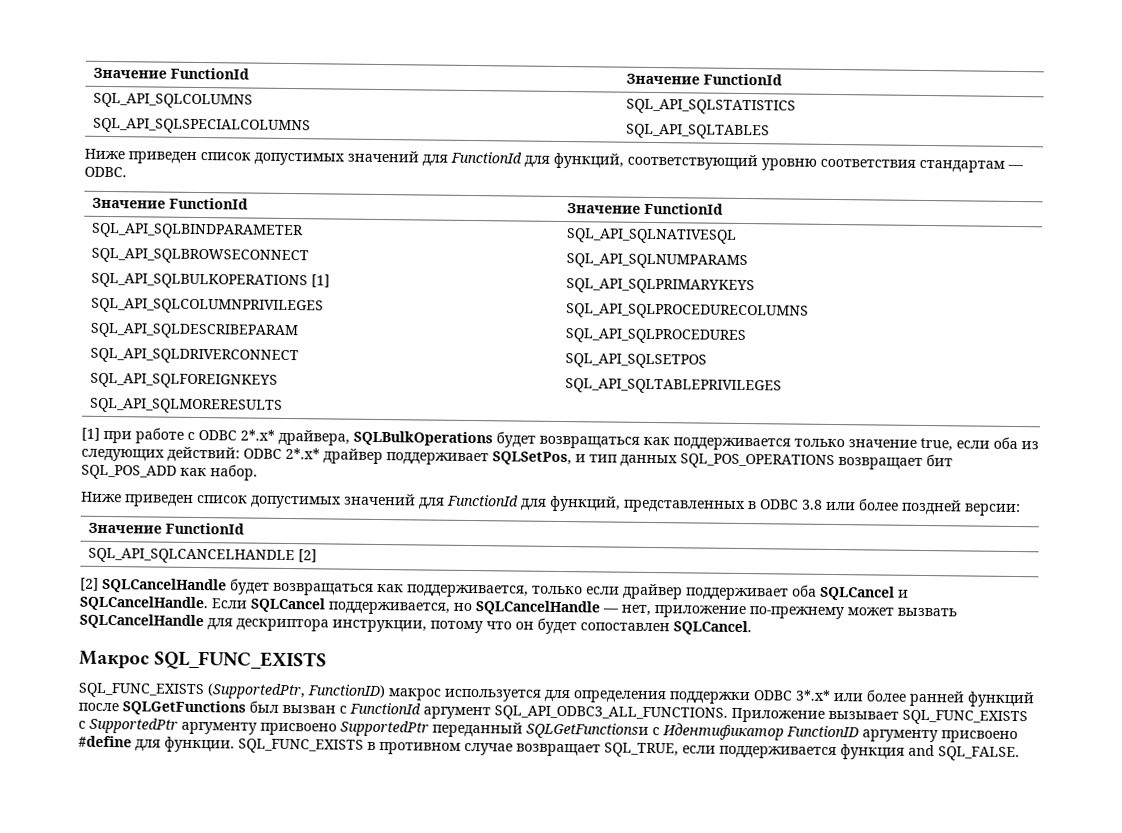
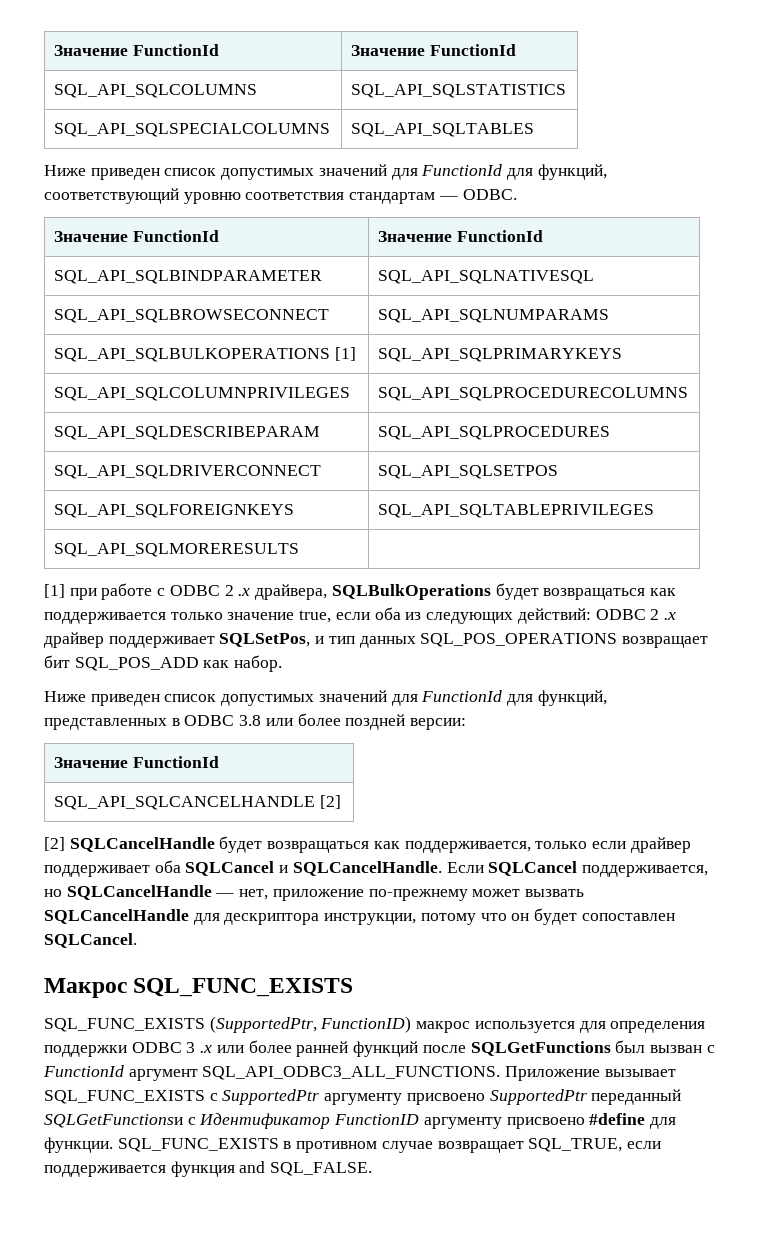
- [1] при работе с ODBC 2*.x* драйвера, SQLBulkOperations будет возвращаться как поддерживается только значение true, если оба из следующих действий: ODBC 2*.x* драйвер поддерживает SQLSetPos, и тип данных SQL_POS_OPERATIONS возвращает бит SQL_POS_ADD как набор.
+ [1] при работе с ODBC 2 .x драйвера, SQLBulkOperations будет возвращаться как поддерживается только значение true, если оба из следующих действий: ODBC 2 .x драйвер поддерживает SQLSetPos, и тип данных SQL_POS_OPERATIONS возвращает бит SQL_POS_ADD как набор.
- SQL_FUNC_EXISTS (SupportedPtr, FunctionID) макрос используется для определения поддержки ODBC 3*.x* или более ранней функций после SQLGetFunctions был вызван с FunctionId аргумент SQL_API_ODBC3_ALL_FUNCTIONS.
+ SQL_FUNC_EXISTS (SupportedPtr, FunctionID) макрос используется для определения поддержки ODBC 3 .x или более ранней функций после SQLGetFunctions был вызван с FunctionId аргумент SQL_API_ODBC3_ALL_FUNCTIONS.

